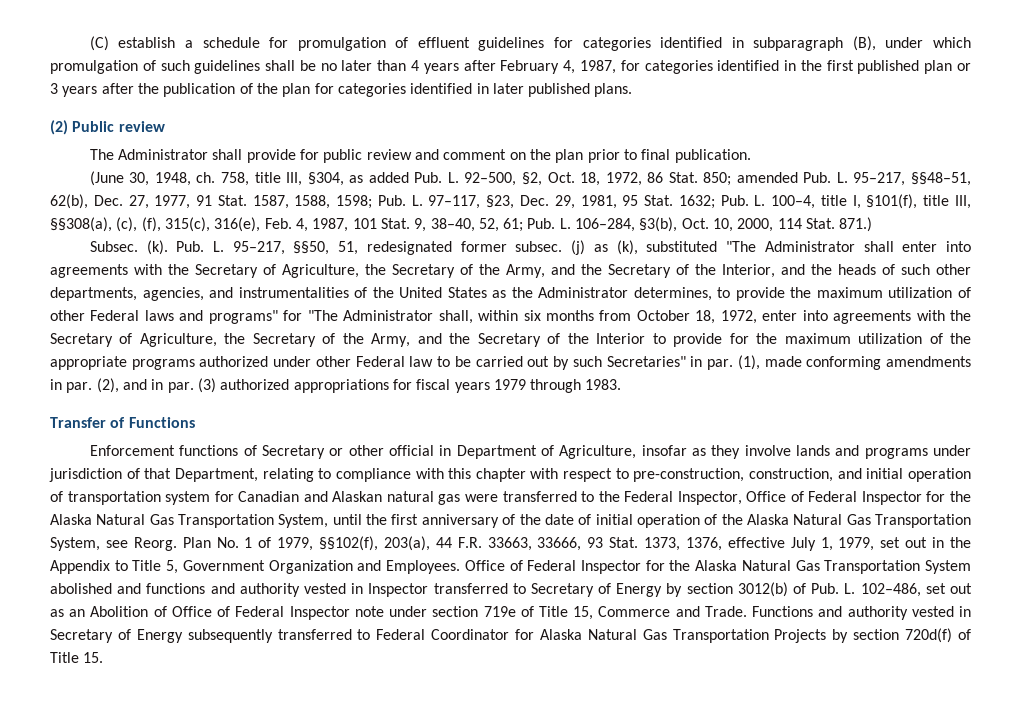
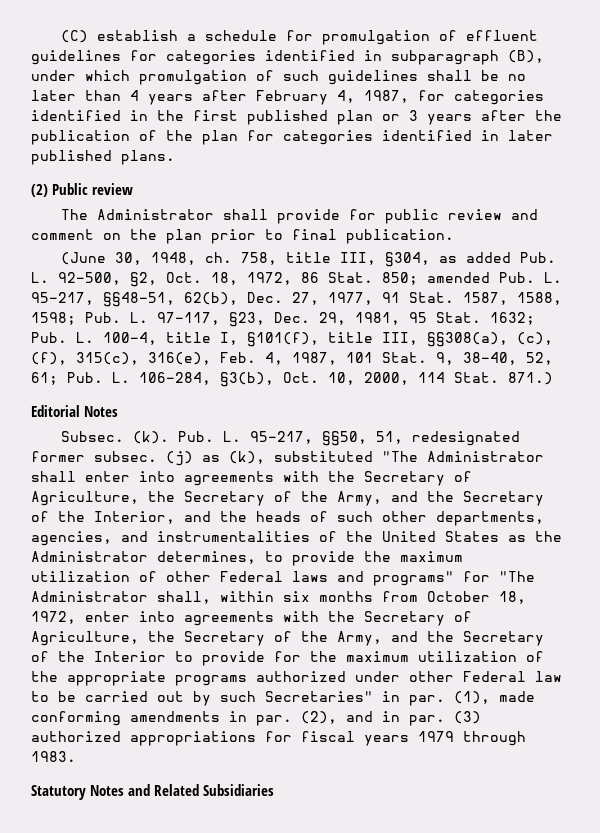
+ Editorial Notes
- Transfer of Functions
- Enforcement functions of Secretary or other official in Department of Agriculture, insofar as they involve lands and programs under jurisdiction of that Department, relating to compliance with this chapter with respect to pre-construction, construction, and initial operation of transportation system for Canadian and Alaskan natural gas were transferred to the Federal Inspector, Office of Federal Inspector for the Alaska Natural Gas Transportation System, until the first anniversary of the date of initial operation of the Alaska Natural Gas Transportation System, see Reorg. Plan No. 1 of 1979, §§102(f), 203(a), 44 F.R. 33663, 33666, 93 Stat. 1373, 1376, effective July 1, 1979, set out in the Appendix to Title 5, Government Organization and Employees. Office of Federal Inspector for the Alaska Natural Gas Transportation System abolished and functions and authority vested in Inspector transferred to Secretary of Energy by section 3012(b) of Pub. L. 102–486, set out as an Abolition of Office of Federal Inspector note under section 719e of Title 15, Commerce and Trade. Functions and authority vested in Secretary of Energy subsequently transferred to Federal Coordinator for Alaska Natural Gas Transportation Projects by section 720d(f) of Title 15.
+ Statutory Notes and Related Subsidiaries

